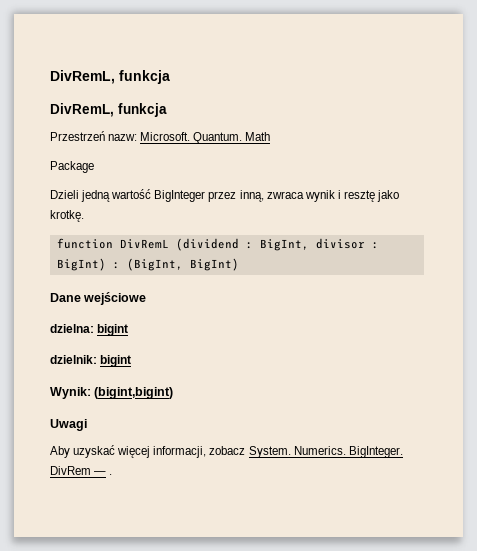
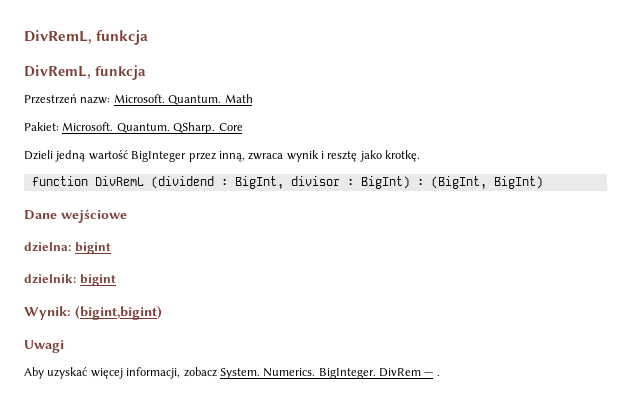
- Package
+ Pakiet: Microsoft. Quantum. QSharp. Core

